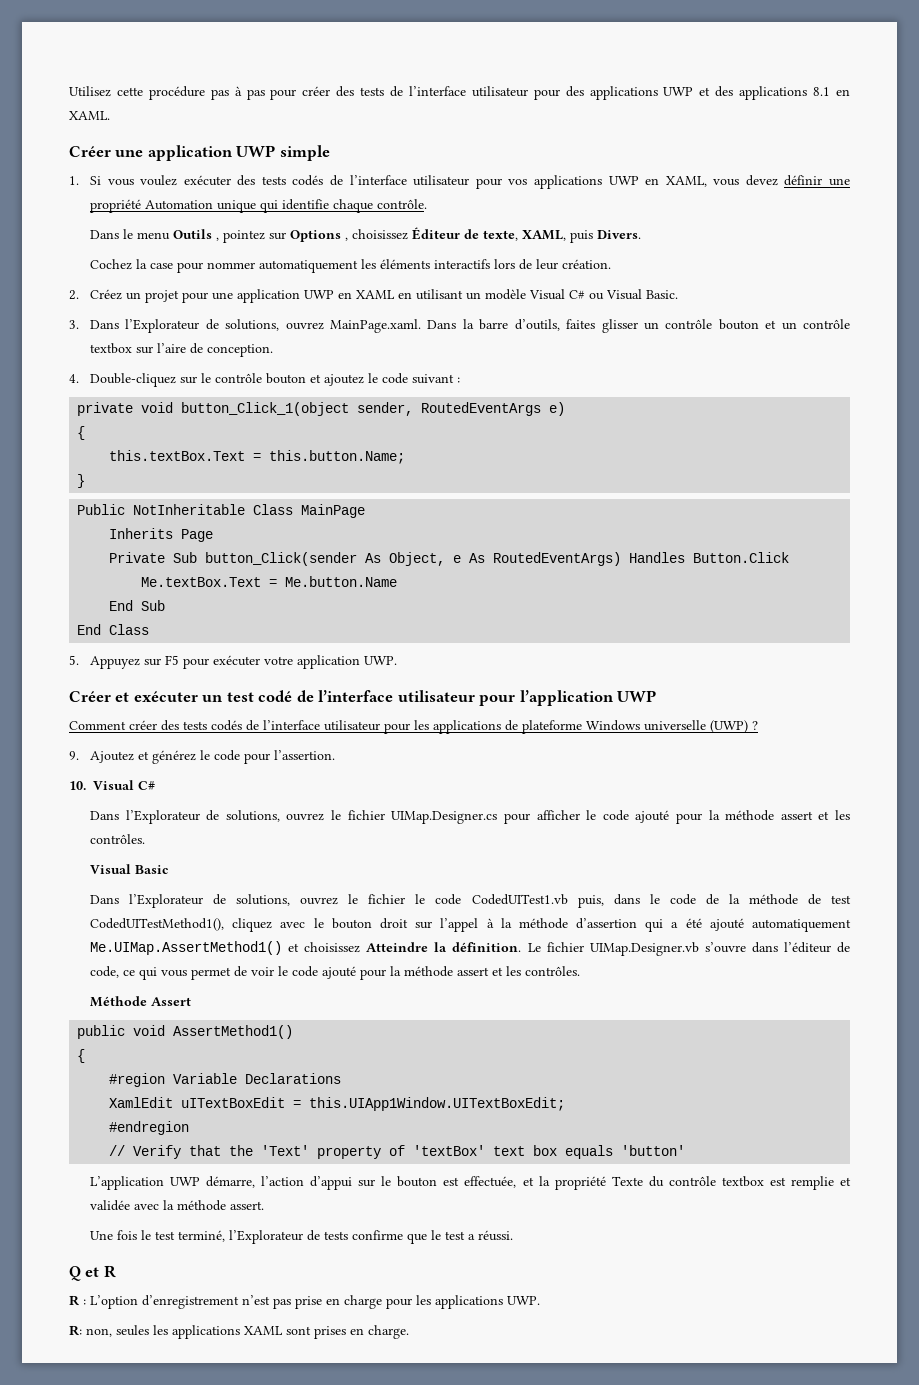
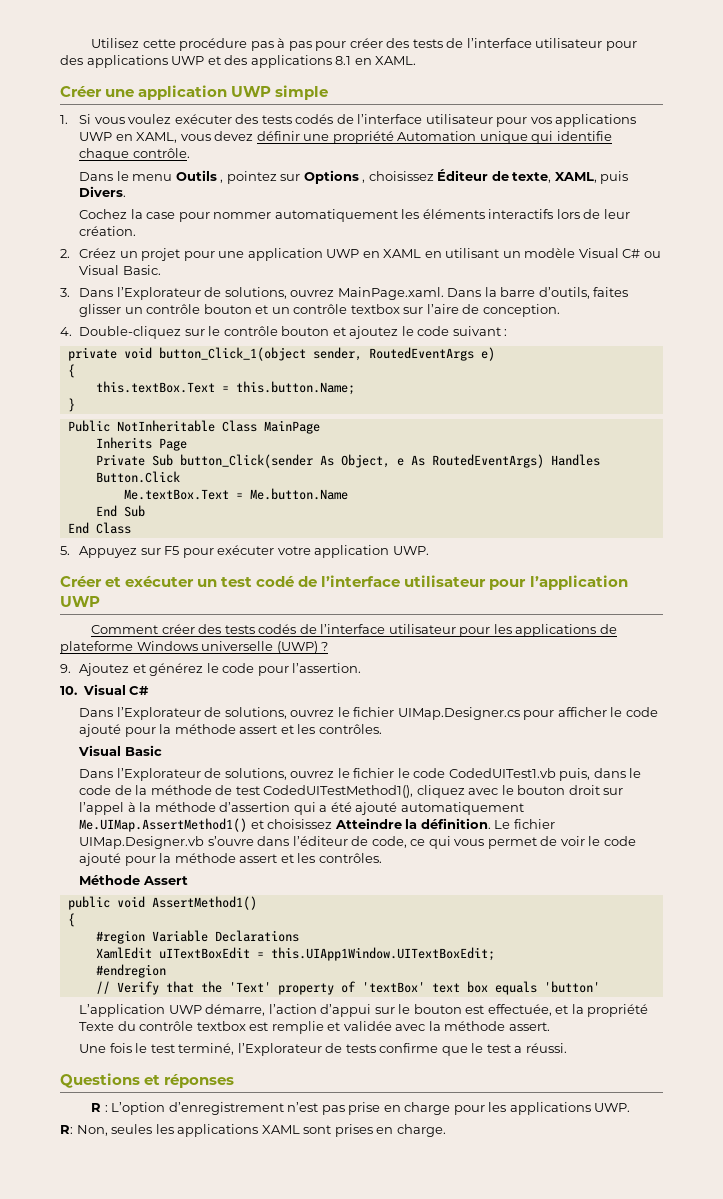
- Q et R
+ Questions et réponses
- R: non, seules les applications XAML sont prises en charge.
+ R: Non, seules les applications XAML sont prises en charge.

